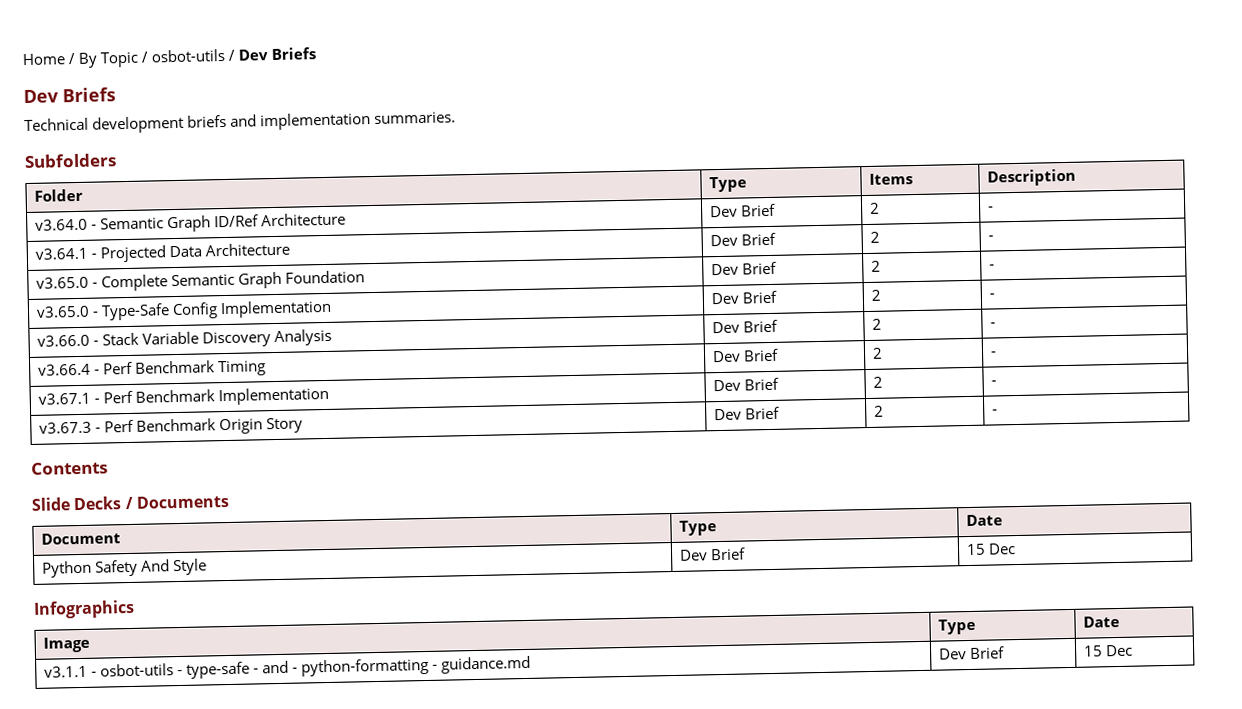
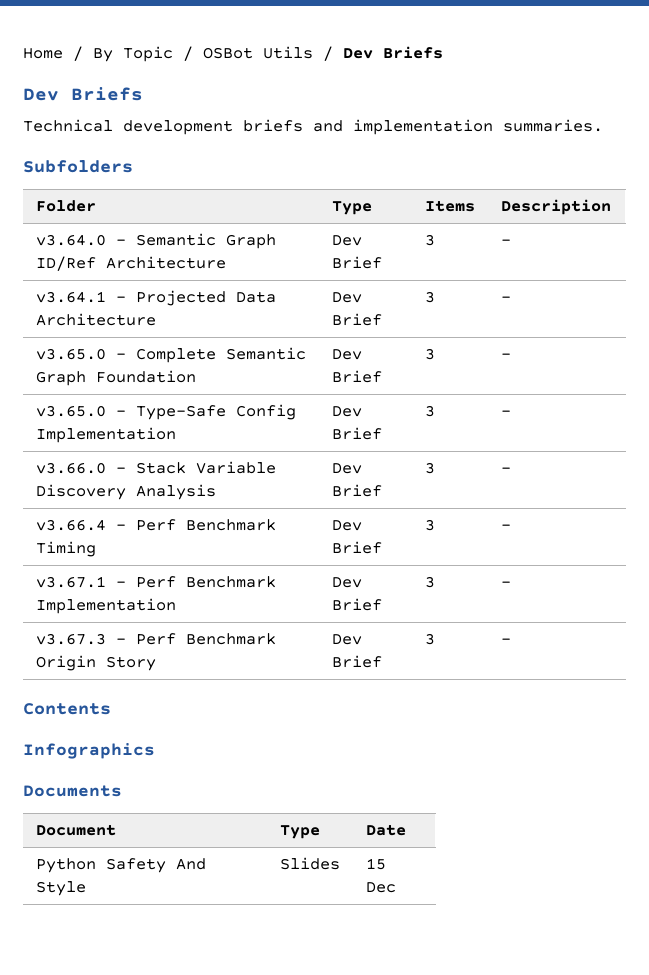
- Home / By Topic / osbot-utils / Dev Briefs
+ Home / By Topic / OSBot Utils / Dev Briefs
- v3.64.0 - Semantic Graph ID/Ref Architecture | Dev Brief | 2 | -
+ v3.64.0 - Semantic Graph ID/Ref Architecture | Dev Brief | 3 | -
- v3.64.1 - Projected Data Architecture | Dev Brief | 2 | -
+ v3.64.1 - Projected Data Architecture | Dev Brief | 3 | -
- v3.65.0 - Complete Semantic Graph Foundation | Dev Brief | 2 | -
+ v3.65.0 - Complete Semantic Graph Foundation | Dev Brief | 3 | -
- v3.65.0 - Type-Safe Config Implementation | Dev Brief | 2 | -
+ v3.65.0 - Type-Safe Config Implementation | Dev Brief | 3 | -
- v3.66.0 - Stack Variable Discovery Analysis | Dev Brief | 2 | -
+ v3.66.0 - Stack Variable Discovery Analysis | Dev Brief | 3 | -
- v3.66.4 - Perf Benchmark Timing | Dev Brief | 2 | -
+ v3.66.4 - Perf Benchmark Timing | Dev Brief | 3 | -
- v3.67.1 - Perf Benchmark Implementation | Dev Brief | 2 | -
+ v3.67.1 - Perf Benchmark Implementation | Dev Brief | 3 | -
- v3.67.3 - Perf Benchmark Origin Story | Dev Brief | 2 | -
+ v3.67.3 - Perf Benchmark Origin Story | Dev Brief | 3 | -
- Slide Decks / Documents
+ Infographics
+ Documents
- Python Safety And Style | Dev Brief | 15 Dec
- Infographics
- Image | Type | Date
- v3.1.1 - osbot-utils - type-safe - and - python-formatting - guidance.md | Dev Brief | 15 Dec
+ Python Safety And Style | Slides | 15 Dec

